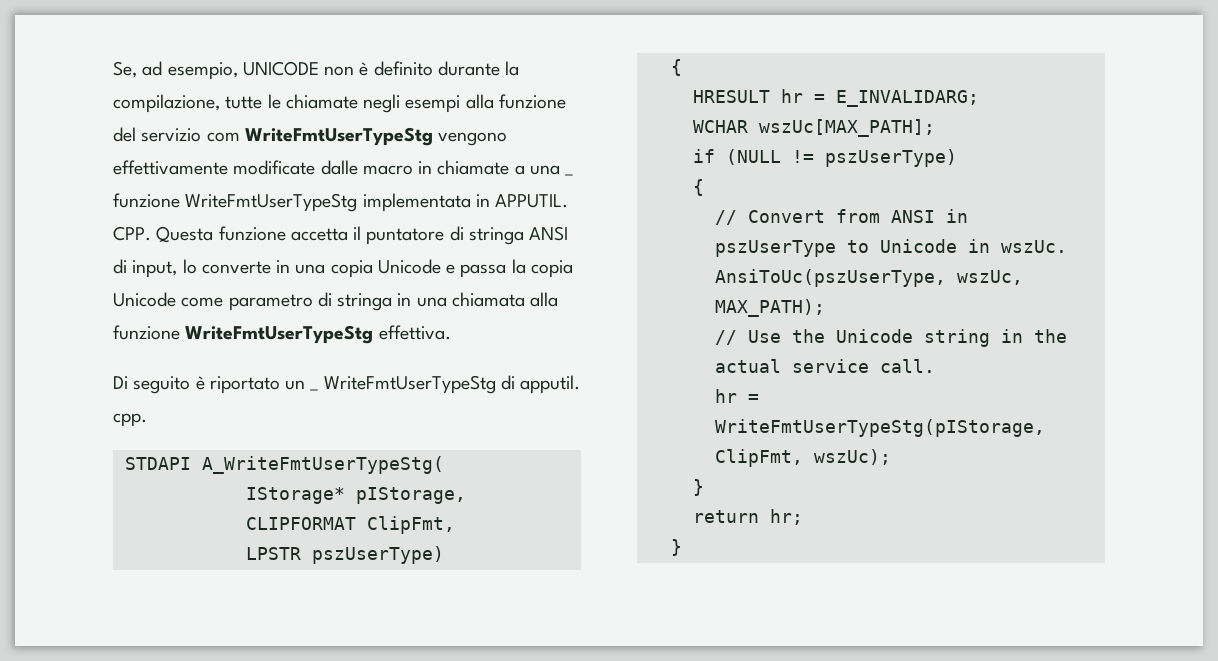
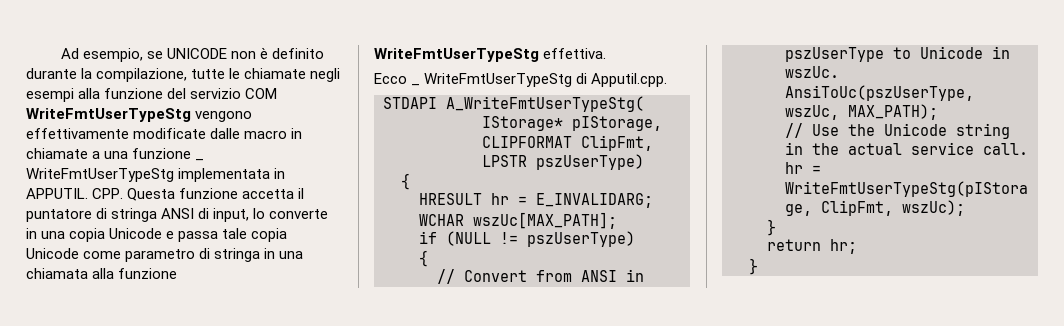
- Se, ad esempio, UNICODE non è definito durante la compilazione, tutte le chiamate negli esempi alla funzione del servizio com WriteFmtUserTypeStg vengono effettivamente modificate dalle macro in chiamate a una _ funzione WriteFmtUserTypeStg implementata in APPUTIL.
+ Ad esempio, se UNICODE non è definito durante la compilazione, tutte le chiamate negli esempi alla funzione del servizio COM WriteFmtUserTypeStg vengono effettivamente modificate dalle macro in chiamate a una funzione _ WriteFmtUserTypeStg implementata in APPUTIL.
- CPP. Questa funzione accetta il puntatore di stringa ANSI di input, lo converte in una copia Unicode e passa la copia Unicode come parametro di stringa in una chiamata alla funzione WriteFmtUserTypeStg effettiva.
+ CPP. Questa funzione accetta il puntatore di stringa ANSI di input, lo converte in una copia Unicode e passa tale copia Unicode come parametro di stringa in una chiamata alla funzione WriteFmtUserTypeStg effettiva.
- Di seguito è riportato un _ WriteFmtUserTypeStg di apputil. cpp.
+ Ecco _ WriteFmtUserTypeStg di Apputil.cpp.

